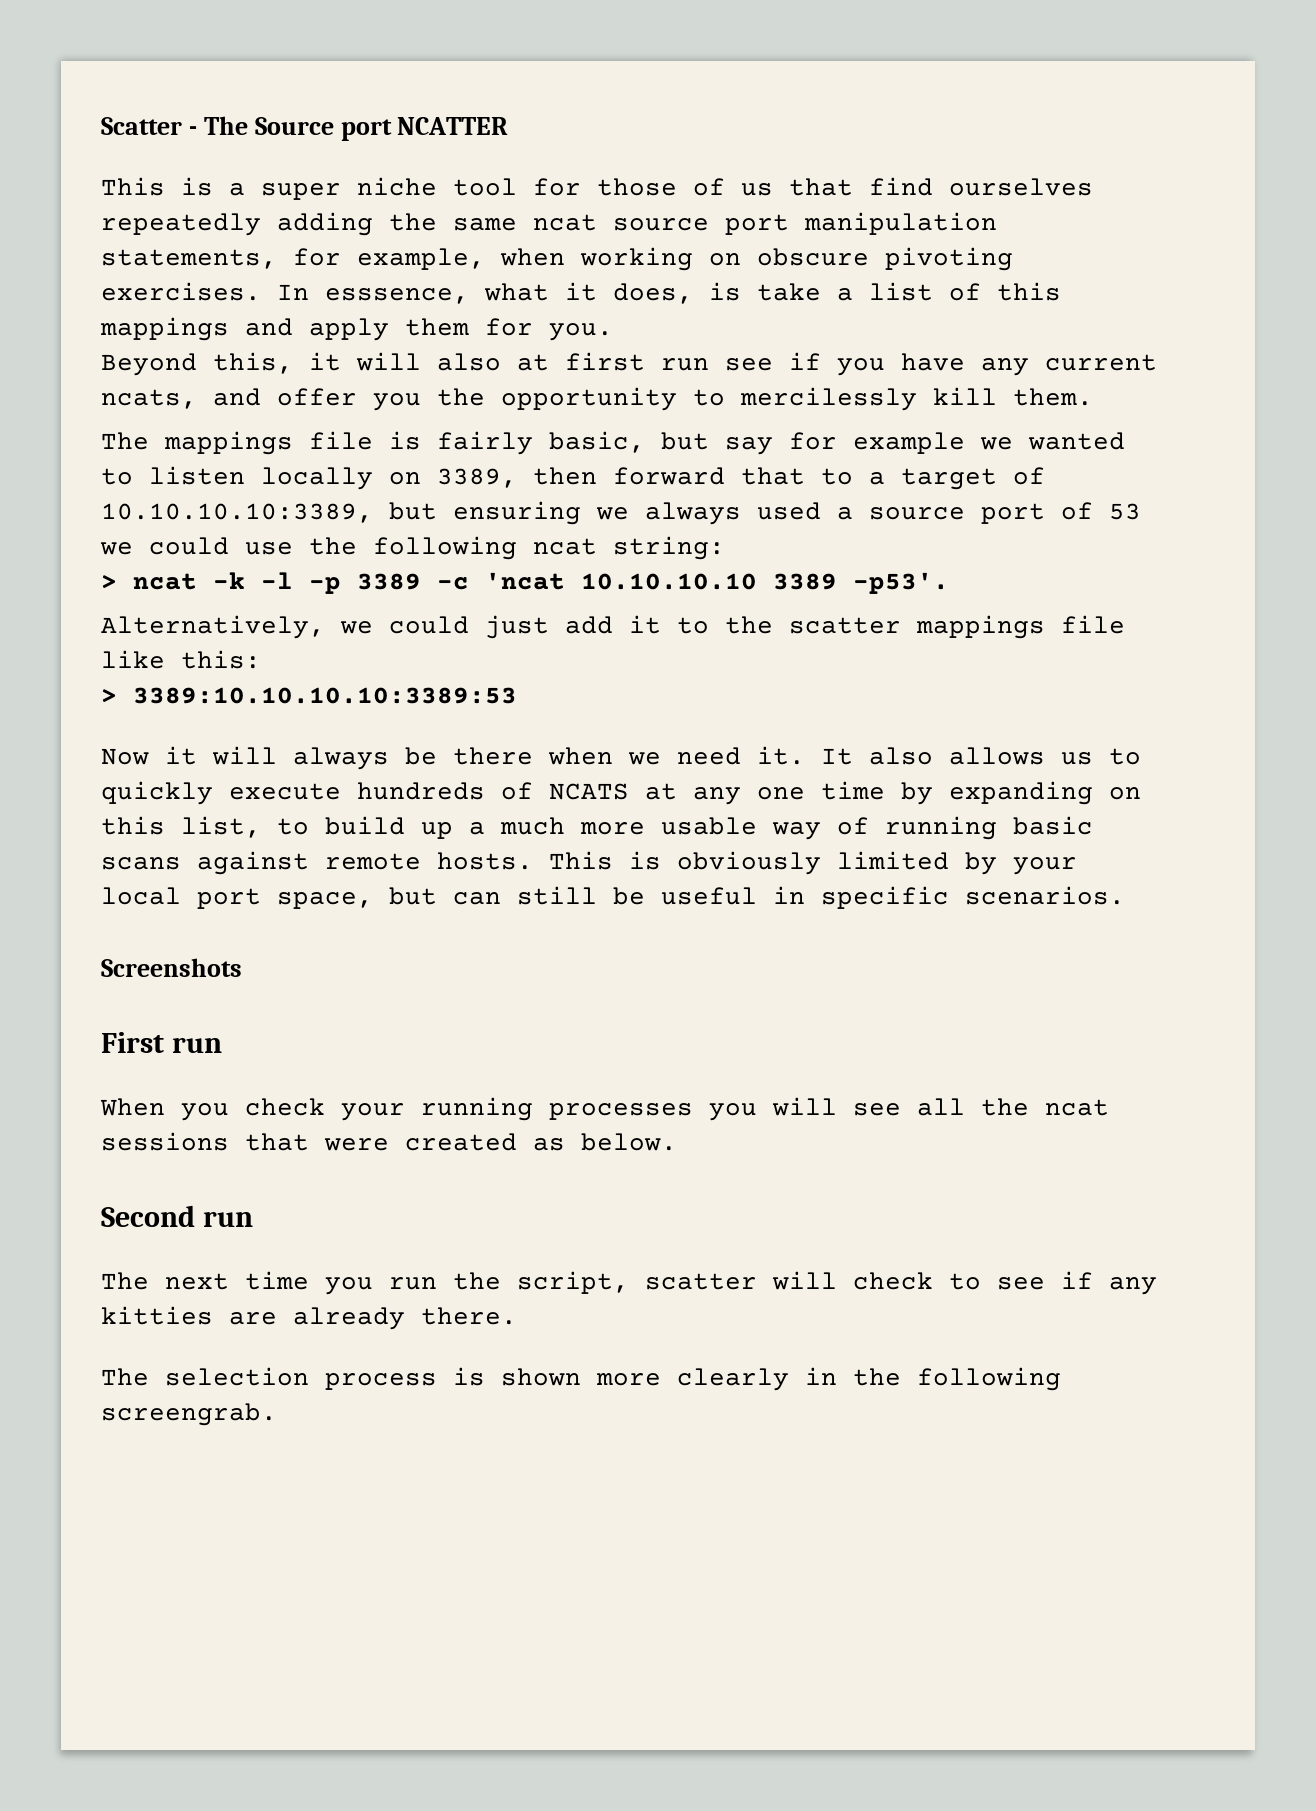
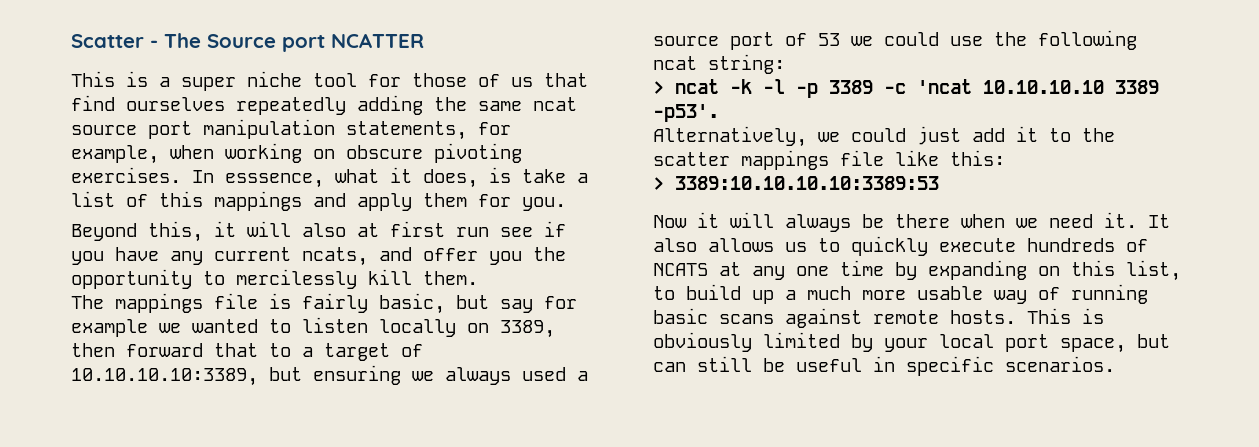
- Screenshots
- First run
- When you check your running processes you will see all the ncat sessions that were created as below.
- Second run
- The next time you run the script, scatter will check to see if any kitties are already there.
- The selection process is shown more clearly in the following screengrab.

